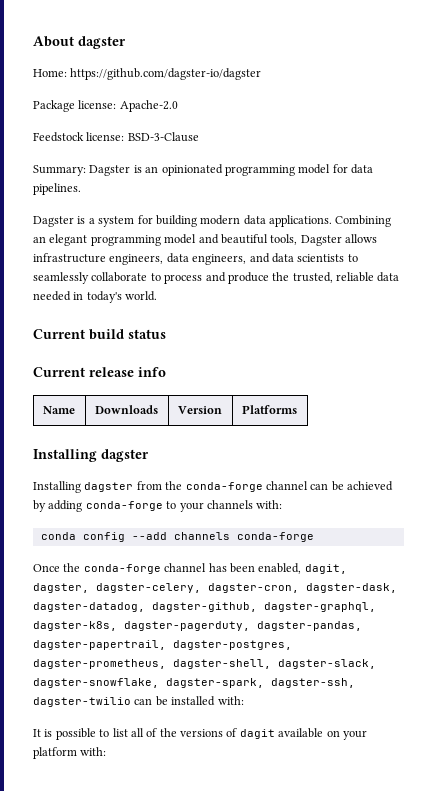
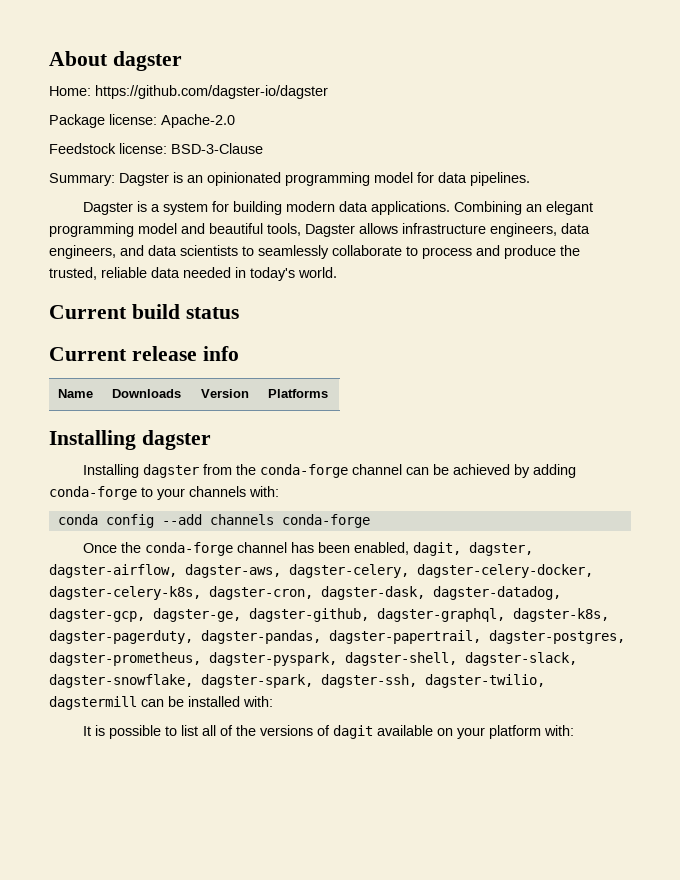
- Once the conda-forge channel has been enabled, dagit, dagster, dagster-celery, dagster-cron, dagster-dask, dagster-datadog, dagster-github, dagster-graphql, dagster-k8s, dagster-pagerduty, dagster-pandas, dagster-papertrail, dagster-postgres, dagster-prometheus, dagster-shell, dagster-slack, dagster-snowflake, dagster-spark, dagster-ssh, dagster-twilio can be installed with:
+ Once the conda-forge channel has been enabled, dagit, dagster, dagster-airflow, dagster-aws, dagster-celery, dagster-celery-docker, dagster-celery-k8s, dagster-cron, dagster-dask, dagster-datadog, dagster-gcp, dagster-ge, dagster-github, dagster-graphql, dagster-k8s, dagster-pagerduty, dagster-pandas, dagster-papertrail, dagster-postgres, dagster-prometheus, dagster-pyspark, dagster-shell, dagster-slack, dagster-snowflake, dagster-spark, dagster-ssh, dagster-twilio, dagstermill can be installed with:

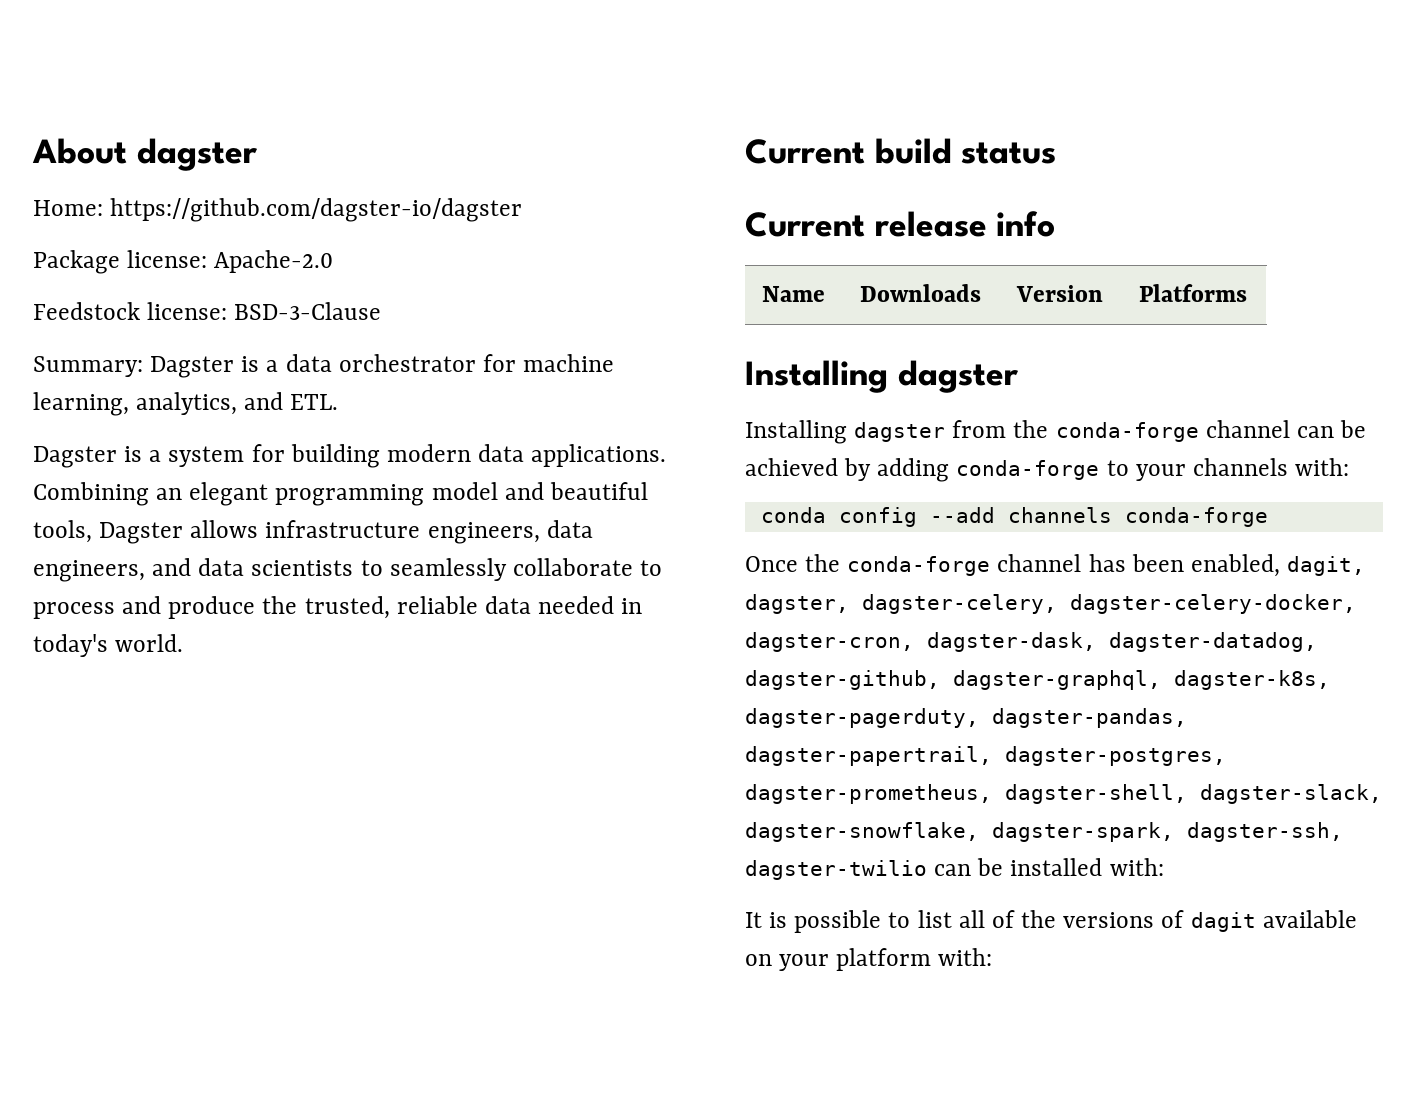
- Summary: Dagster is an opinionated programming model for data pipelines.
+ Summary: Dagster is a data orchestrator for machine learning, analytics, and ETL.
- Once the conda-forge channel has been enabled, dagit, dagster, dagster-airflow, dagster-aws, dagster-celery, dagster-celery-docker, dagster-celery-k8s, dagster-cron, dagster-dask, dagster-datadog, dagster-gcp, dagster-ge, dagster-github, dagster-graphql, dagster-k8s, dagster-pagerduty, dagster-pandas, dagster-papertrail, dagster-postgres, dagster-prometheus, dagster-pyspark, dagster-shell, dagster-slack, dagster-snowflake, dagster-spark, dagster-ssh, dagster-twilio, dagstermill can be installed with:
+ Once the conda-forge channel has been enabled, dagit, dagster, dagster-celery, dagster-celery-docker, dagster-cron, dagster-dask, dagster-datadog, dagster-github, dagster-graphql, dagster-k8s, dagster-pagerduty, dagster-pandas, dagster-papertrail, dagster-postgres, dagster-prometheus, dagster-shell, dagster-slack, dagster-snowflake, dagster-spark, dagster-ssh, dagster-twilio can be installed with:

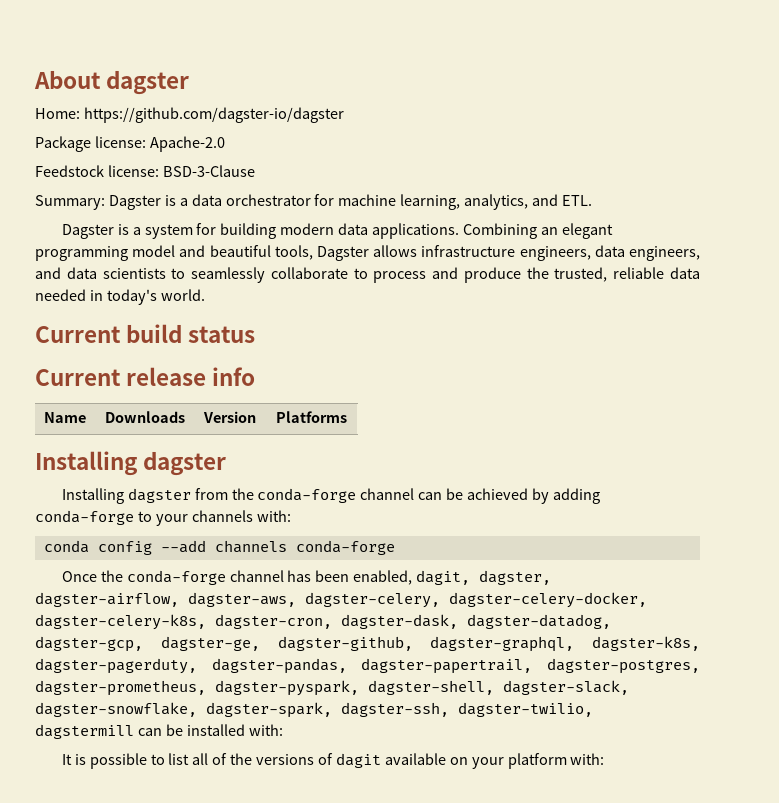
- Once the conda-forge channel has been enabled, dagit, dagster, dagster-celery, dagster-celery-docker, dagster-cron, dagster-dask, dagster-datadog, dagster-github, dagster-graphql, dagster-k8s, dagster-pagerduty, dagster-pandas, dagster-papertrail, dagster-postgres, dagster-prometheus, dagster-shell, dagster-slack, dagster-snowflake, dagster-spark, dagster-ssh, dagster-twilio can be installed with:
+ Once the conda-forge channel has been enabled, dagit, dagster, dagster-airflow, dagster-aws, dagster-celery, dagster-celery-docker, dagster-celery-k8s, dagster-cron, dagster-dask, dagster-datadog, dagster-gcp, dagster-ge, dagster-github, dagster-graphql, dagster-k8s, dagster-pagerduty, dagster-pandas, dagster-papertrail, dagster-postgres, dagster-prometheus, dagster-pyspark, dagster-shell, dagster-slack, dagster-snowflake, dagster-spark, dagster-ssh, dagster-twilio, dagstermill can be installed with:

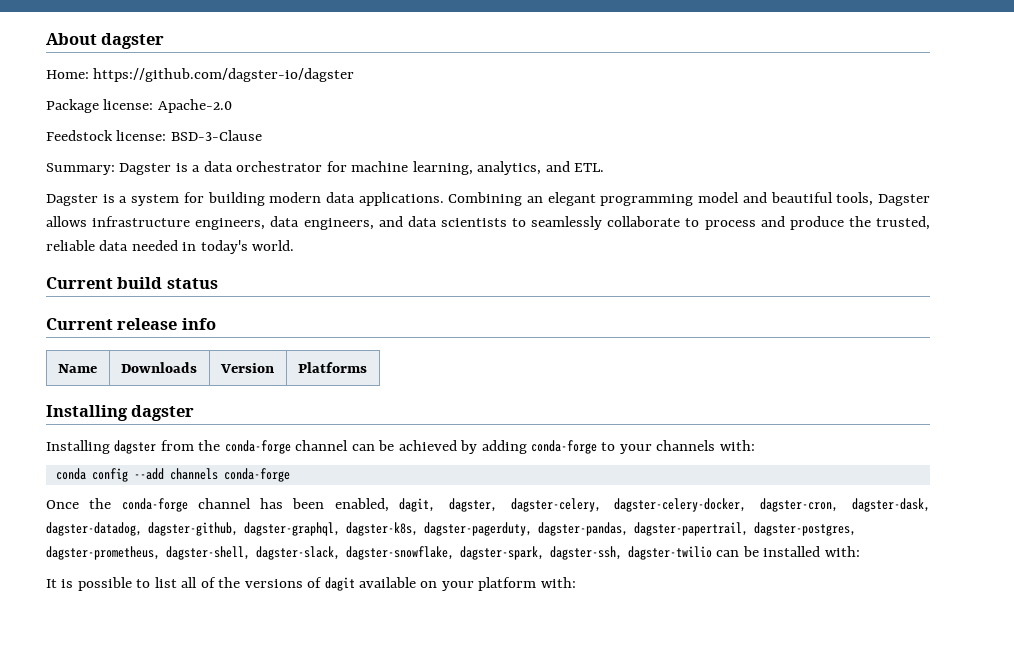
- Once the conda-forge channel has been enabled, dagit, dagster, dagster-airflow, dagster-aws, dagster-celery, dagster-celery-docker, dagster-celery-k8s, dagster-cron, dagster-dask, dagster-datadog, dagster-gcp, dagster-ge, dagster-github, dagster-graphql, dagster-k8s, dagster-pagerduty, dagster-pandas, dagster-papertrail, dagster-postgres, dagster-prometheus, dagster-pyspark, dagster-shell, dagster-slack, dagster-snowflake, dagster-spark, dagster-ssh, dagster-twilio, dagstermill can be installed with:
+ Once the conda-forge channel has been enabled, dagit, dagster, dagster-celery, dagster-celery-docker, dagster-cron, dagster-dask, dagster-datadog, dagster-github, dagster-graphql, dagster-k8s, dagster-pagerduty, dagster-pandas, dagster-papertrail, dagster-postgres, dagster-prometheus, dagster-shell, dagster-slack, dagster-snowflake, dagster-spark, dagster-ssh, dagster-twilio can be installed with:

